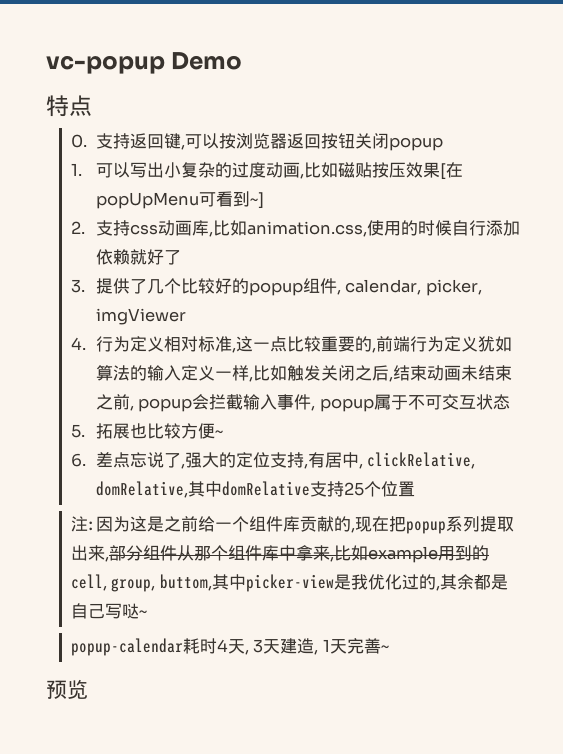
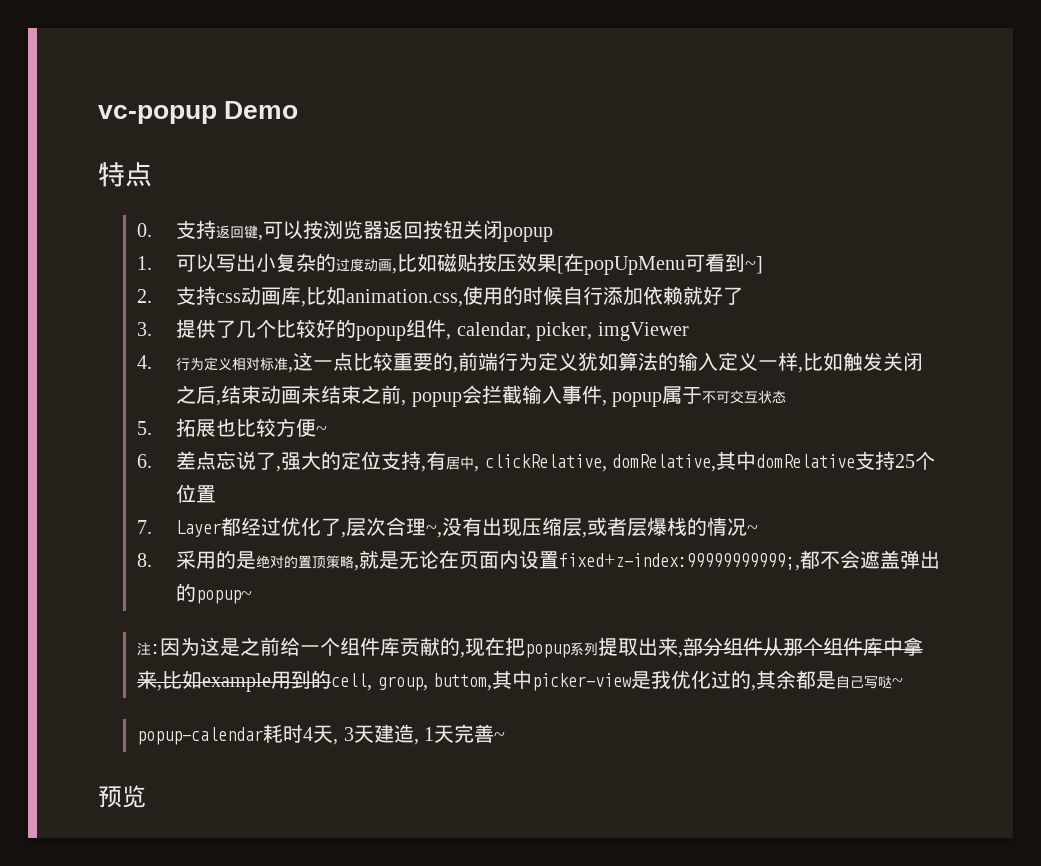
+ 7. Layer都经过优化了,层次合理~,没有出现压缩层,或者层爆栈的情况~
+ 8.采用的是绝对的置顶策略,就是无论在页面内设置fixed+z-index:99999999999;,都不会遮盖弹出的popup~

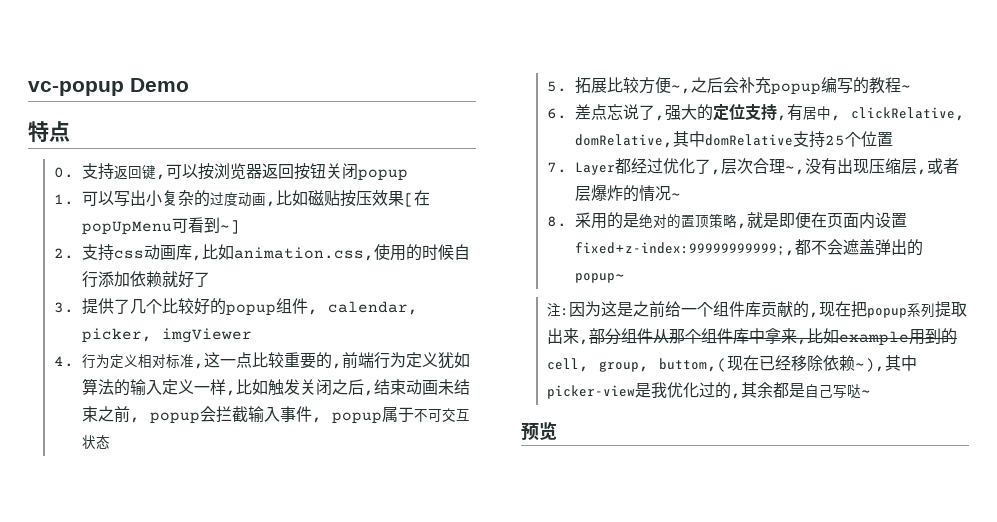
- 5.拓展也比较方便~
+ 5.拓展比较方便~,之后会补充popup编写的教程~
- 7. Layer都经过优化了,层次合理~,没有出现压缩层,或者层爆栈的情况~
+ 7. Layer都经过优化了,层次合理~,没有出现压缩层,或者层爆炸的情况~
- 8.采用的是绝对的置顶策略,就是无论在页面内设置fixed+z-index:99999999999;,都不会遮盖弹出的popup~
+ 8.采用的是绝对的置顶策略,就是即便在页面内设置fixed+z-index:99999999999;,都不会遮盖弹出的popup~
- 注:因为这是之前给一个组件库贡献的,现在把popup系列提取出来,部分组件从那个组件库中拿来,比如example用到的cell, group, buttom,其中picker-view是我优化过的,其余都是自己写哒~
+ 注:因为这是之前给一个组件库贡献的,现在把popup系列提取出来,部分组件从那个组件库中拿来,比如example用到的cell, group, buttom,(现在已经移除依赖~),其中picker-view是我优化过的,其余都是自己写哒~
- popup-calendar耗时4天, 3天建造, 1天完善~

